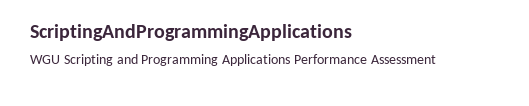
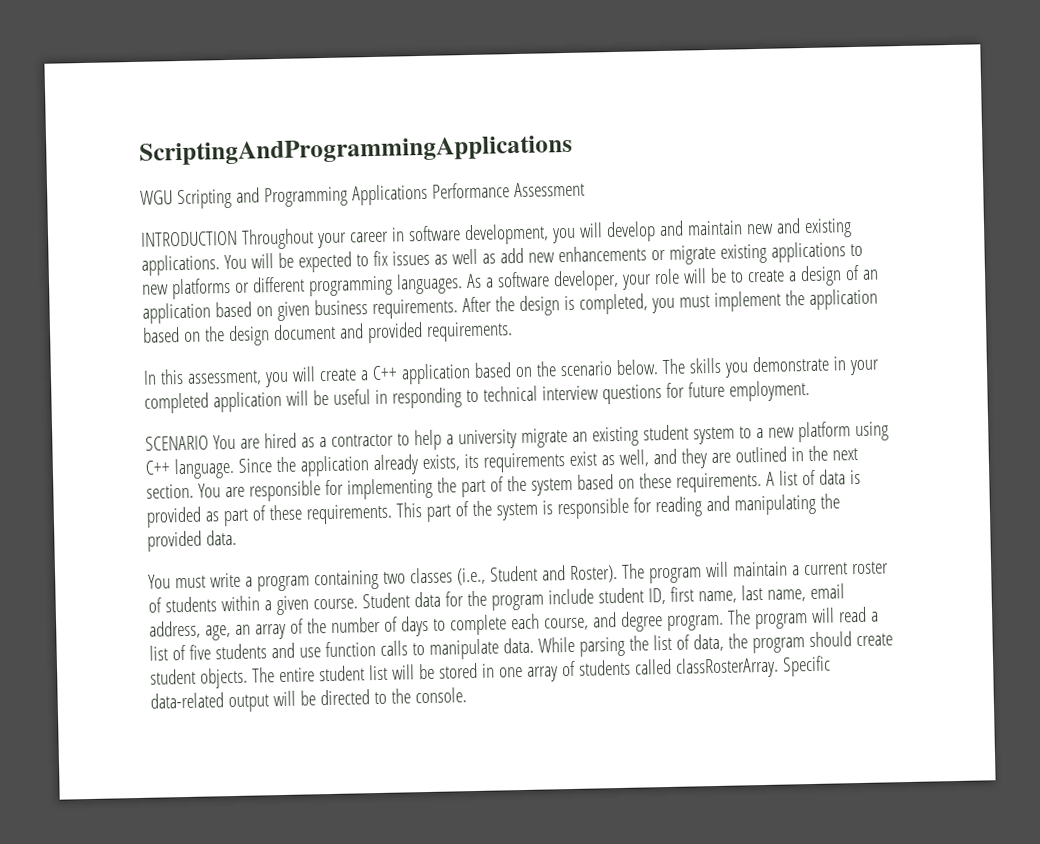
+ INTRODUCTION Throughout your career in software development, you will develop and maintain new and existing applications. You will be expected to fix issues as well as add new enhancements or migrate existing applications to new platforms or different programming languages. As a software developer, your role will be to create a design of an application based on given business requirements. After the design is completed, you must implement the application based on the design document and provided requirements.
+ In this assessment, you will create a C++ application based on the scenario below. The skills you demonstrate in your completed application will be useful in responding to technical interview questions for future employment.
+ SCENARIO You are hired as a contractor to help a university migrate an existing student system to a new platform using C++ language. Since the application already exists, its requirements exist as well, and they are outlined in the next section. You are responsible for implementing the part of the system based on these requirements. A list of data is provided as part of these requirements. This part of the system is responsible for reading and manipulating the provided data.
+ You must write a program containing two classes (i.e., Student and Roster). The program will maintain a current roster of students within a given course. Student data for the program include student ID, first name, last name, email address, age, an array of the number of days to complete each course, and degree program. The program will read a list of five students and use function calls to manipulate data. While parsing the list of data, the program should create student objects. The entire student list will be stored in one array of students called classRosterArray. Specific data-related output will be directed to the console.

